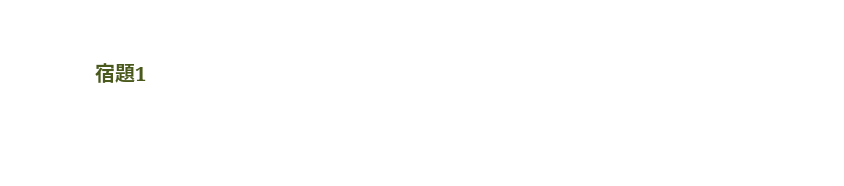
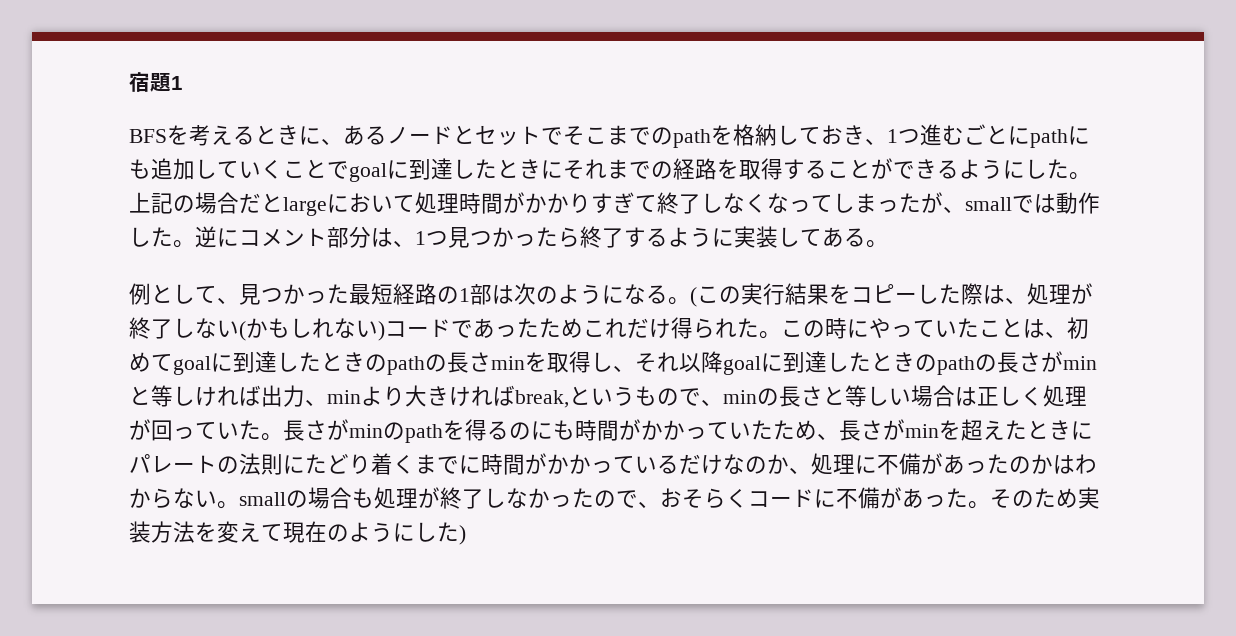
+ BFSを考えるときに、あるノードとセットでそこまでのpathを格納しておき、1つ進むごとにpathにも追加していくことでgoalに到達したときにそれまでの経路を取得することができるようにした。上記の場合だとlargeにおいて処理時間がかかりすぎて終了しなくなってしまったが、smallでは動作した。逆にコメント部分は、1つ見つかったら終了するように実装してある。
+ 例として、見つかった最短経路の1部は次のようになる。(この実行結果をコピーした際は、処理が終了しない(かもしれない)コードであったためこれだけ得られた。この時にやっていたことは、初めてgoalに到達したときのpathの長さminを取得し、それ以降goalに到達したときのpathの長さがminと等しければ出力、minより大きければbreak,というもので、minの長さと等しい場合は正しく処理が回っていた。長さがminのpathを得るのにも時間がかかっていたため、長さがminを超えたときにパレートの法則にたどり着くまでに時間がかかっているだけなのか、処理に不備があったのかはわからない。smallの場合も処理が終了しなかったので、おそらくコードに不備があった。そのため実装方法を変えて現在のようにした)

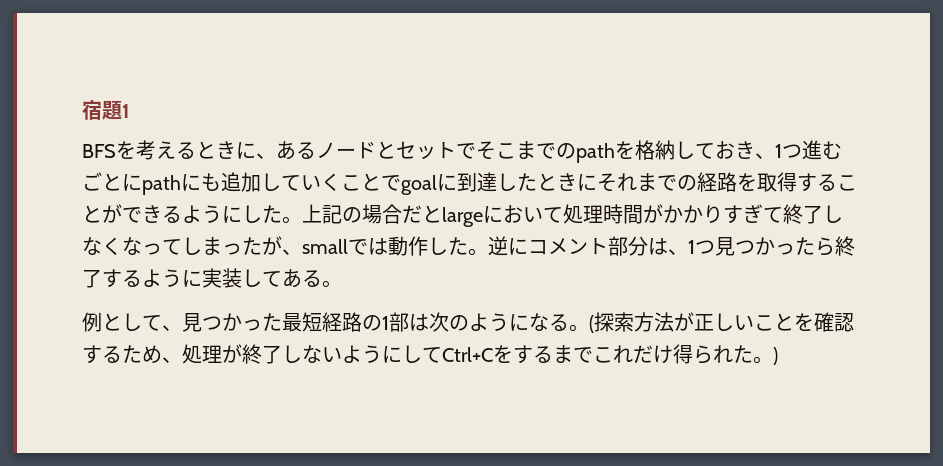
- (この実行結果をコピーした際は、処理が終了しない(かもしれない)コードであったためこれだけ得られた。この時にやっていたことは、初めてgoalに到達したときのpathの長さminを取得し、それ以降goalに到達したときのpathの長さがminと等しければ出力、minより大きければbreak,というもので、minの長さと等しい場合は正しく処理が回っていた。長さがminのpathを得るのにも時間がかかっていたため、長さがminを超えたときにパレートの法則にたどり着くまでに時間がかかっているだけなのか、処理に不備があったのかはわからない。smallの場合も処理が終了しなかったので、おそらくコードに不備があった。そのため実装方法を変えて現在のようにした)
+ (探索方法が正しいことを確認するため、処理が終了しないようにしてCtrl+Cをするまでこれだけ得られた。)

